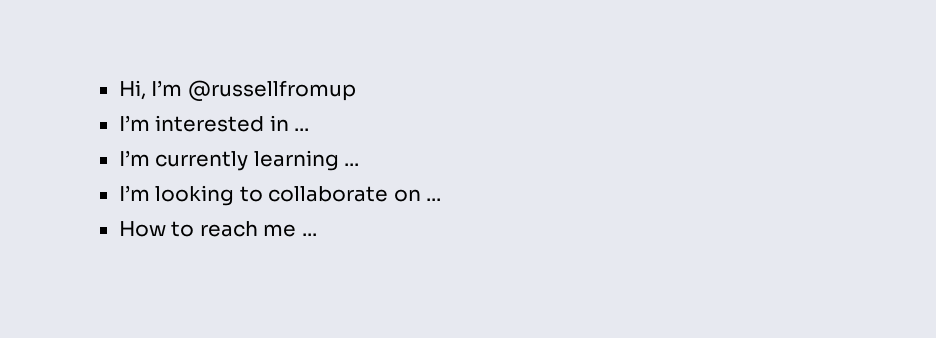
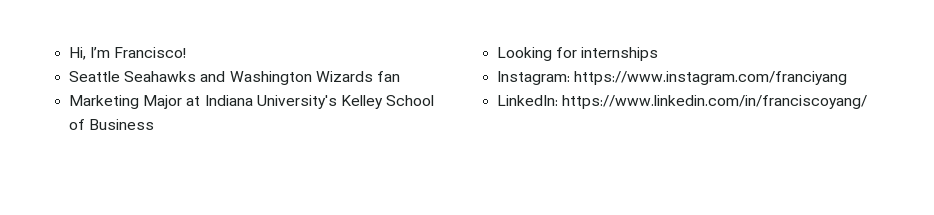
- Hi, I’m @russellfromup
- I’m interested in ...
- I’m currently learning ...
- I’m looking to collaborate on ...
- How to reach me ...
+ Hi, I’m Francisco!
+ Seattle Seahawks and Washington Wizards fan
+ Marketing Major at Indiana University's Kelley School of Business
+ Looking for internships
+ Instagram: https://www.instagram.com/franciyang
+ LinkedIn: https://www.linkedin.com/in/franciscoyang/

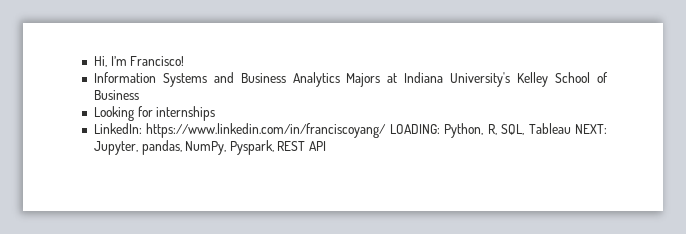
- Seattle Seahawks and Washington Wizards fan
- Marketing Major at Indiana University's Kelley School of Business
+ Information Systems and Business Analytics Majors at Indiana University's Kelley School of Business
- Instagram: https://www.instagram.com/franciyang
- LinkedIn: https://www.linkedin.com/in/franciscoyang/
+ LinkedIn: https://www.linkedin.com/in/franciscoyang/ LOADING: Python, R, SQL, Tableau NEXT: Jupyter, pandas, NumPy, Pyspark, REST API

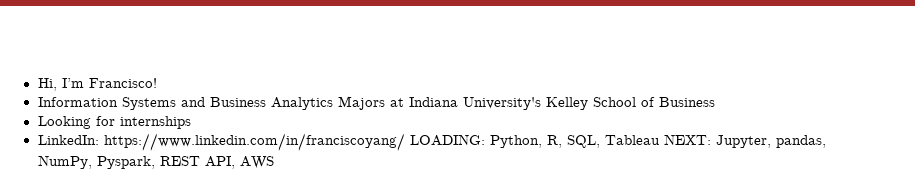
- LinkedIn: https://www.linkedin.com/in/franciscoyang/ LOADING: Python, R, SQL, Tableau NEXT: Jupyter, pandas, NumPy, Pyspark, REST API
+ LinkedIn: https://www.linkedin.com/in/franciscoyang/ LOADING: Python, R, SQL, Tableau NEXT: Jupyter, pandas, NumPy, Pyspark, REST API, AWS

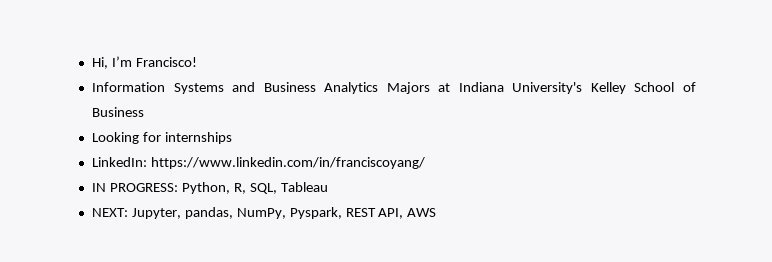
- LinkedIn: https://www.linkedin.com/in/franciscoyang/ LOADING: Python, R, SQL, Tableau NEXT: Jupyter, pandas, NumPy, Pyspark, REST API, AWS
+ LinkedIn: https://www.linkedin.com/in/franciscoyang/
+ IN PROGRESS: Python, R, SQL, Tableau
+ NEXT: Jupyter, pandas, NumPy, Pyspark, REST API, AWS

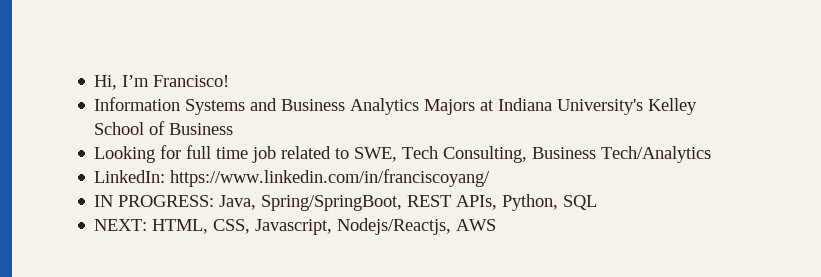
- Looking for internships
+ Looking for full time job related to SWE, Tech Consulting, Business Tech/Analytics
  LinkedIn: https://www.linkedin.com/in/franciscoyang/
- IN PROGRESS: Python, R, SQL, Tableau
- NEXT: Jupyter, pandas, NumPy, Pyspark, REST API, AWS
+ IN PROGRESS: Java, Spring/SpringBoot, REST APIs, Python, SQL
+ NEXT: HTML, CSS, Javascript, Nodejs/Reactjs, AWS

